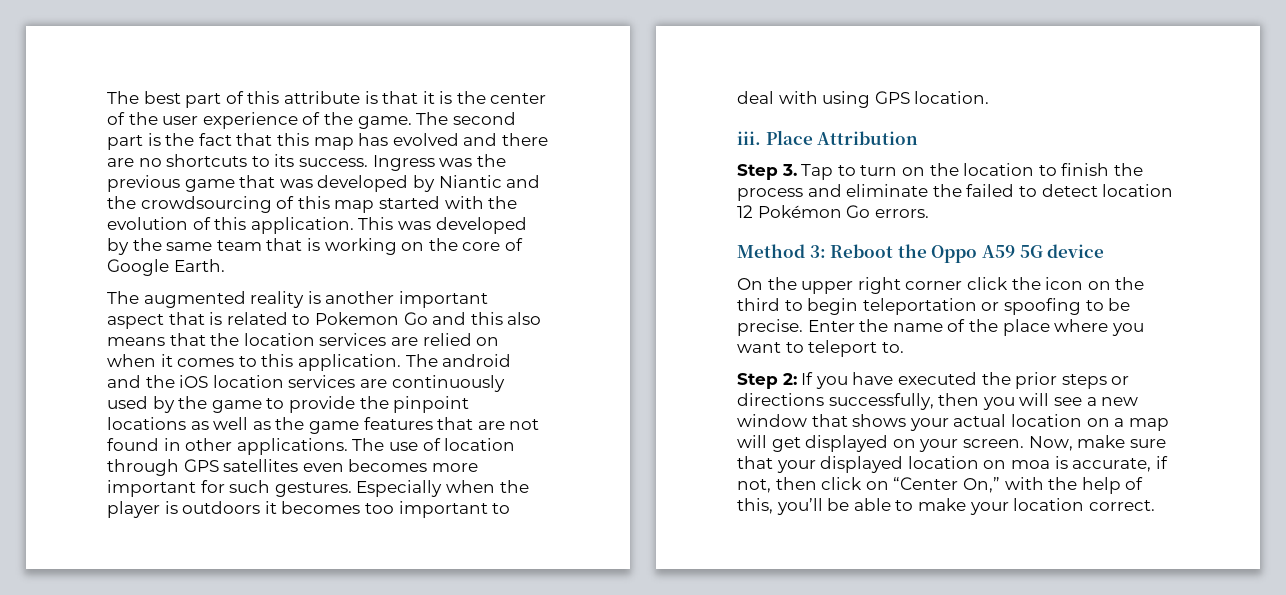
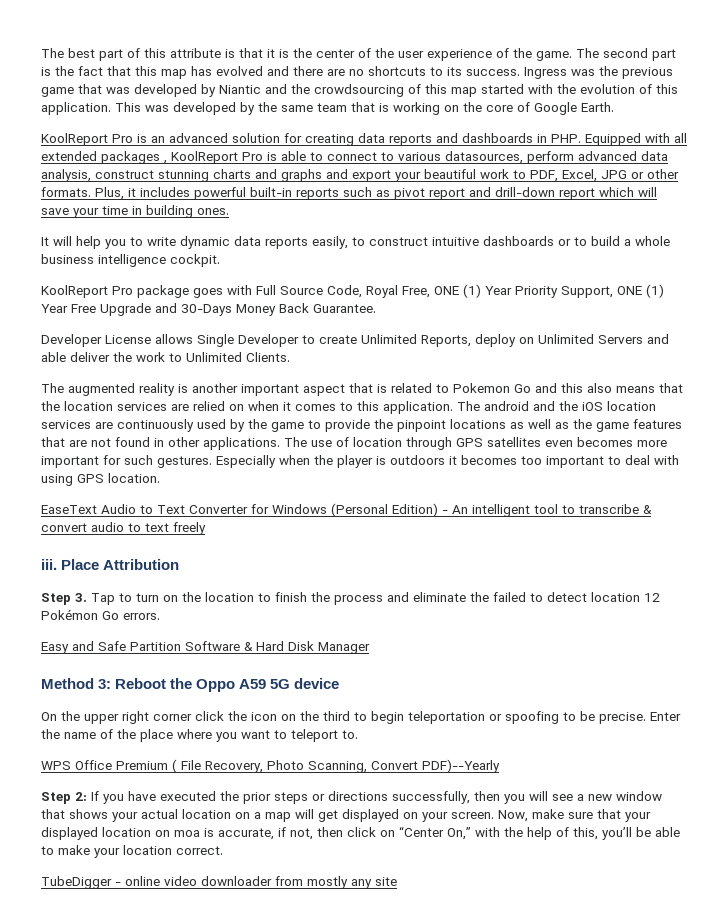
+ KoolReport Pro is an advanced solution for creating data reports and dashboards in PHP. Equipped with all extended packages , KoolReport Pro is able to connect to various datasources, perform advanced data analysis, construct stunning charts and graphs and export your beautiful work to PDF, Excel, JPG or other formats. Plus, it includes powerful built-in reports such as pivot report and drill-down report which will save your time in building ones.
+ It will help you to write dynamic data reports easily, to construct intuitive dashboards or to build a whole business intelligence cockpit.
+ KoolReport Pro package goes with Full Source Code, Royal Free, ONE (1) Year Priority Support, ONE (1) Year Free Upgrade and 30-Days Money Back Guarantee.
+ Developer License allows Single Developer to create Unlimited Reports, deploy on Unlimited Servers and able deliver the work to Unlimited Clients.
+ EaseText Audio to Text Converter for Windows (Personal Edition) - An intelligent tool to transcribe & convert audio to text freely
+ Easy and Safe Partition Software & Hard Disk Manager
+ WPS Office Premium ( File Recovery, Photo Scanning, Convert PDF)--Yearly
+ TubeDigger - online video downloader from mostly any site

